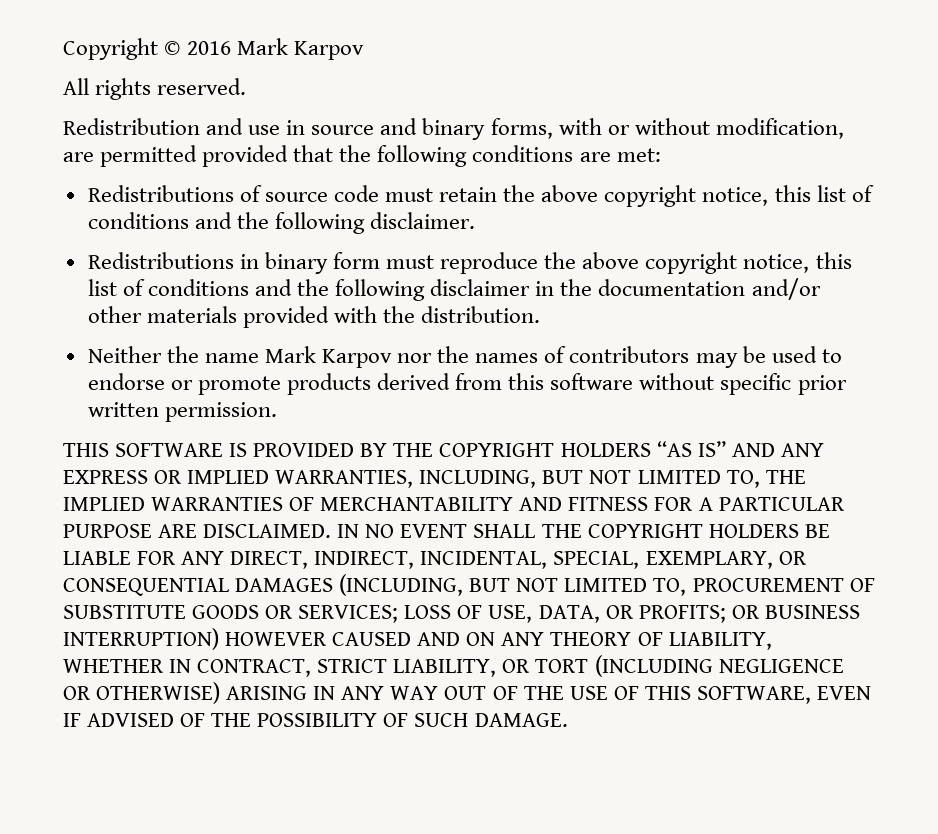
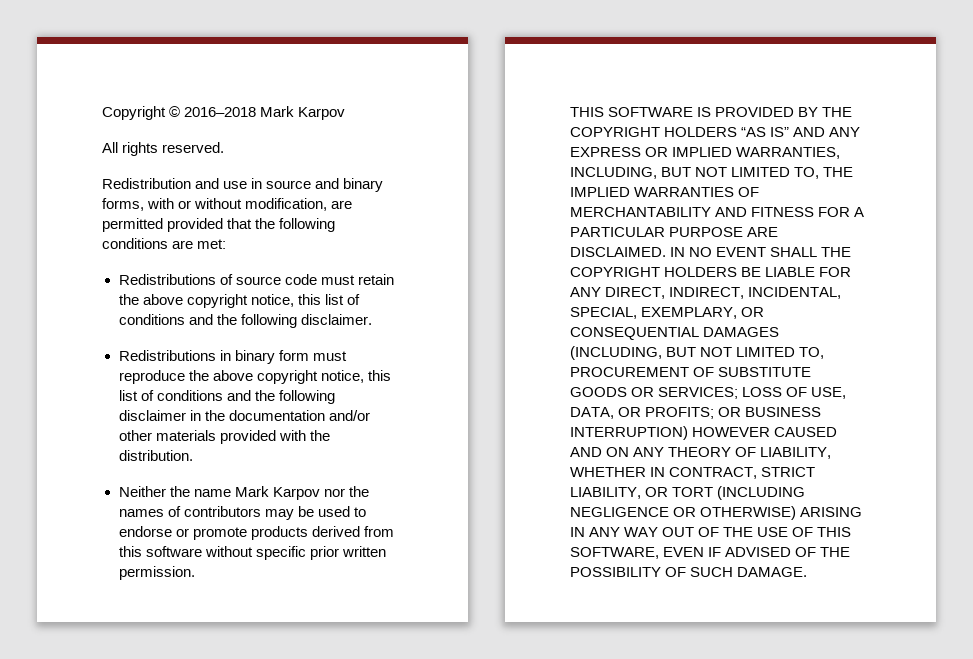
- Copyright © 2016 Mark Karpov
+ Copyright © 2016–2018 Mark Karpov

